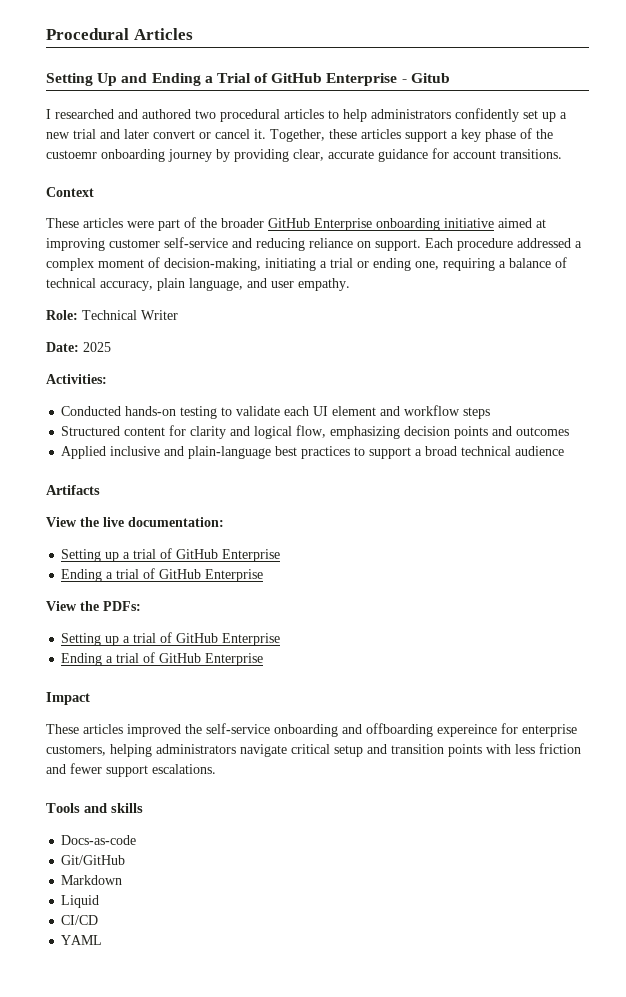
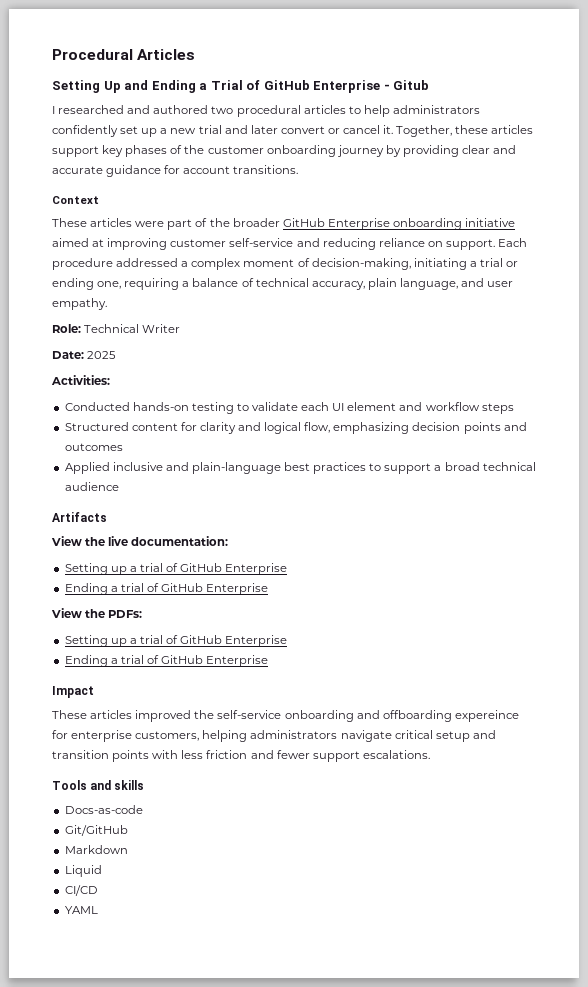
- Together, these articles support a key phase of the custoemr onboarding journey by providing clear, accurate guidance for account transitions.
+ Together, these articles support key phases of the customer onboarding journey by providing clear and accurate guidance for account transitions.

